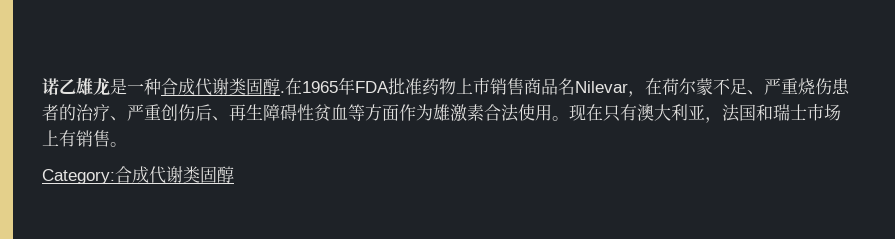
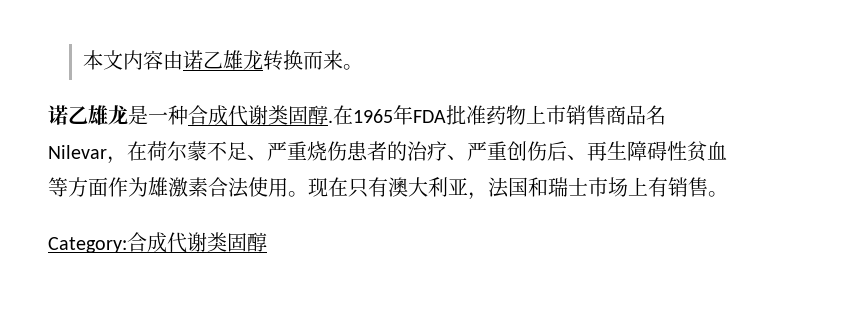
+ 本文内容由诺乙雄龙转换而来。

